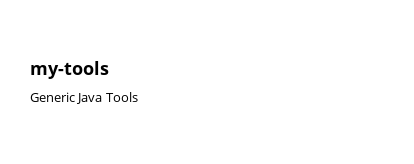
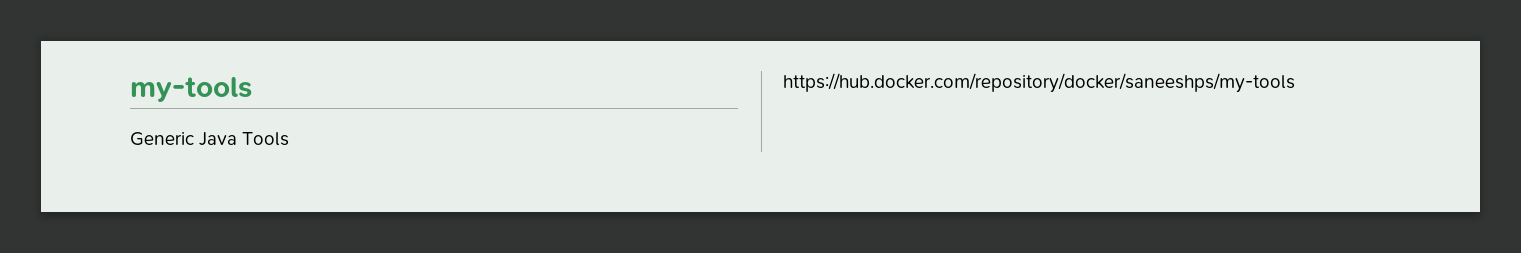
- Generic Java Tools
+ Generic Java Tools https://hub.docker.com/repository/docker/saneeshps/my-tools

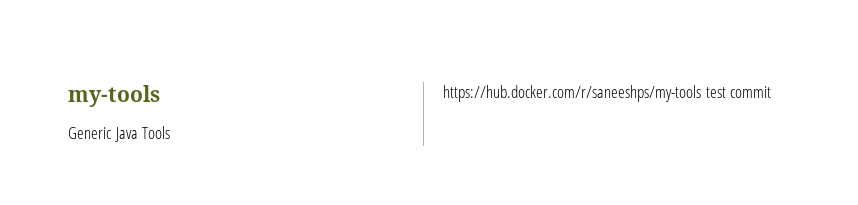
- Generic Java Tools https://hub.docker.com/repository/docker/saneeshps/my-tools
+ Generic Java Tools https://hub.docker.com/r/saneeshps/my-tools test commit

